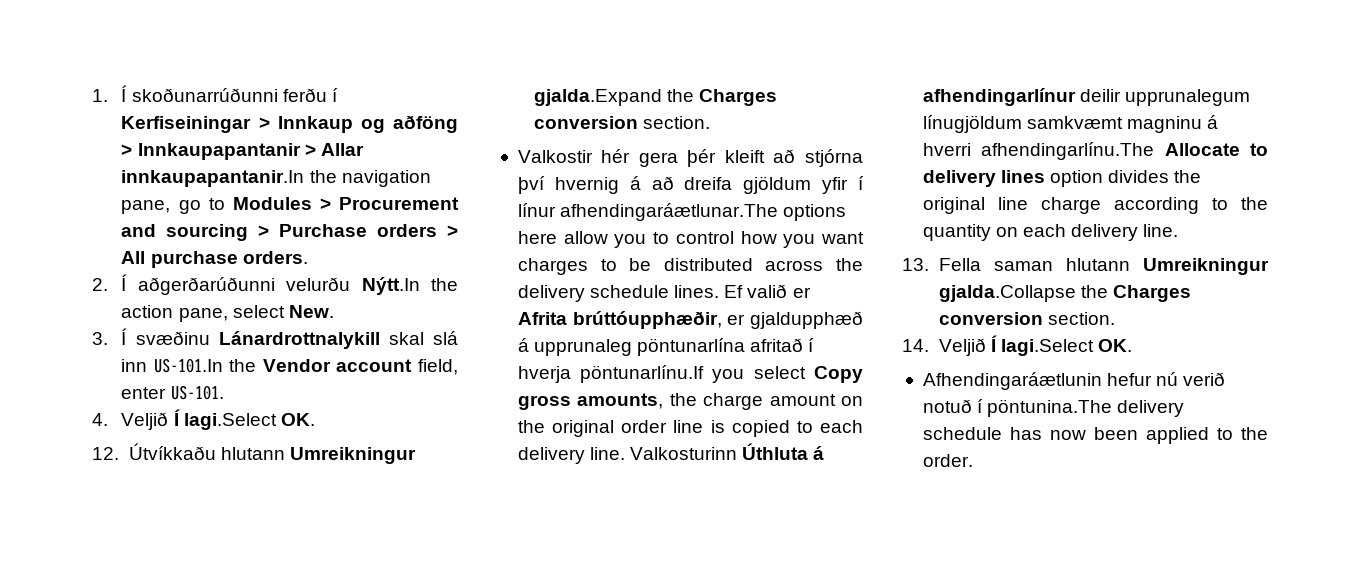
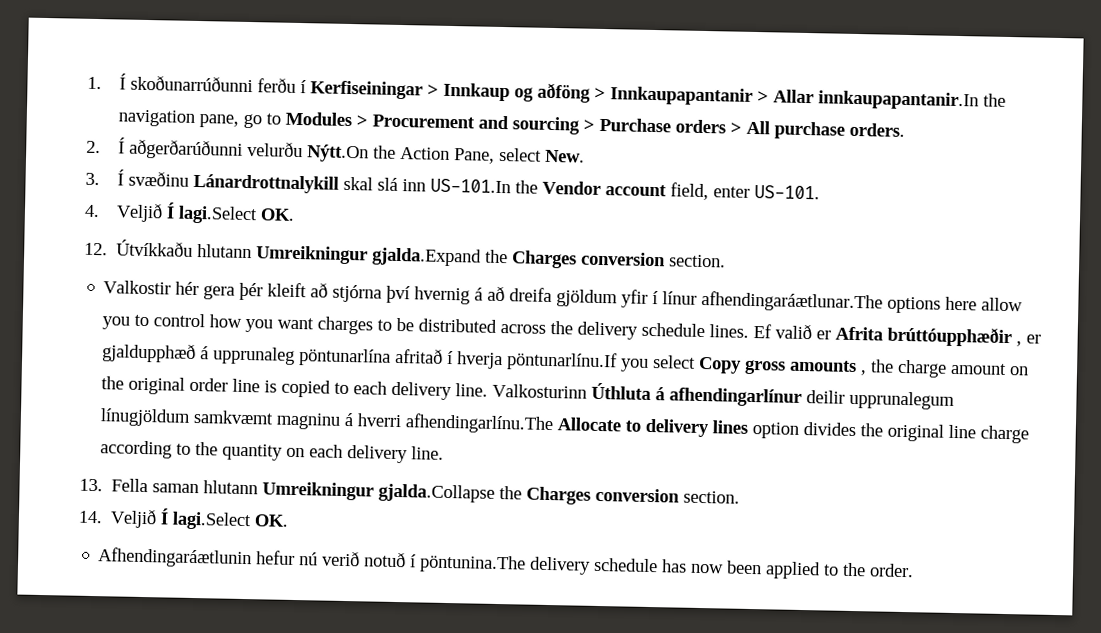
- 2. Í aðgerðarúðunni velurðu Nýtt.In the action pane, select New.
+ 2. Í aðgerðarúðunni velurðu Nýtt.On the Action Pane, select New.
- Ef valið er Afrita brúttóupphæðir, er gjaldupphæð á upprunaleg pöntunarlína afritað í hverja pöntunarlínu.If you select Copy gross amounts, the charge amount on the original order line is copied to each delivery line.
+ Ef valið er Afrita brúttóupphæðir , er gjaldupphæð á upprunaleg pöntunarlína afritað í hverja pöntunarlínu.If you select Copy gross amounts , the charge amount on the original order line is copied to each delivery line.

